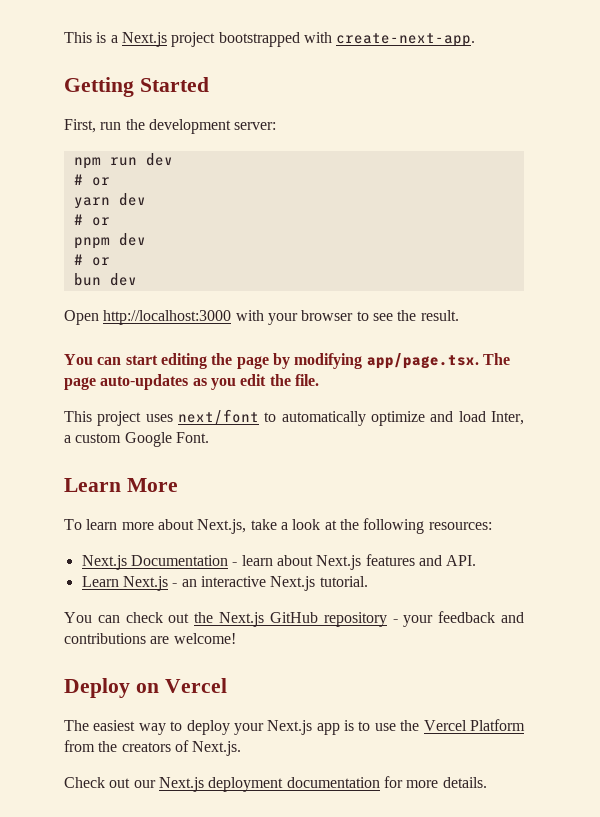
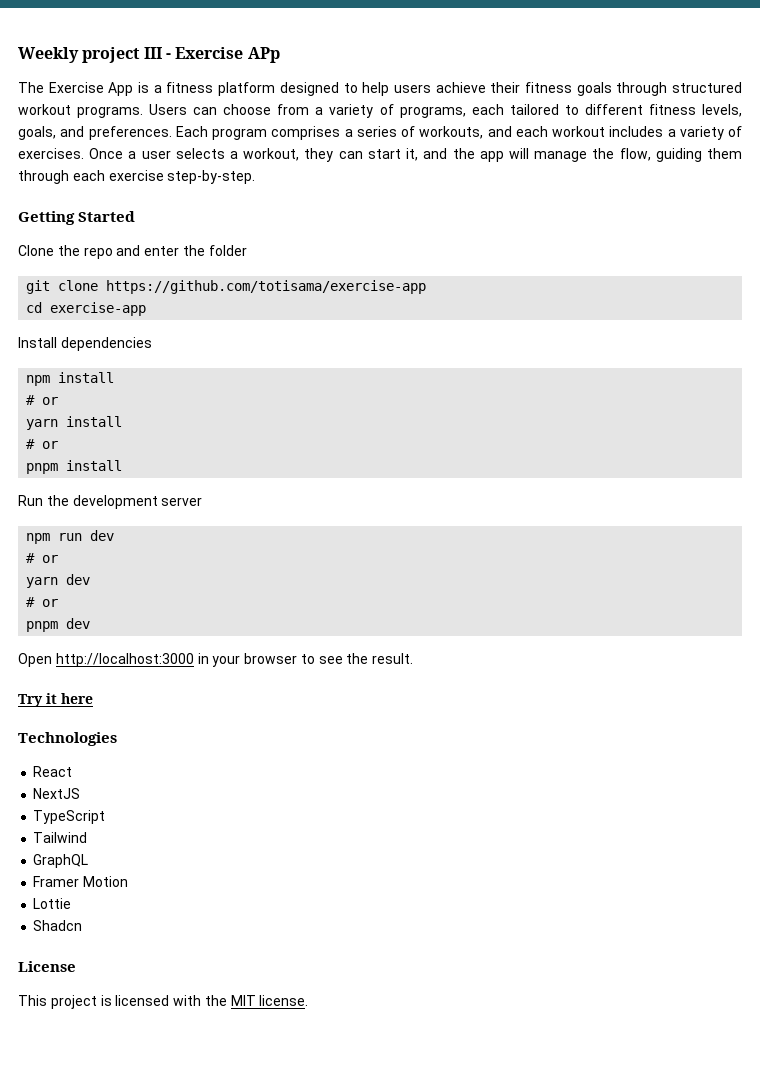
- This is a Next.js project bootstrapped with create-next-app.
+ Weekly project III - Exercise APp
+ The Exercise App is a fitness platform designed to help users achieve their fitness goals through structured workout programs. Users can choose from a variety of programs, each tailored to different fitness levels, goals, and preferences. Each program comprises a series of workouts, and each workout includes a variety of exercises. Once a user selects a workout, they can start it, and the app will manage the flow, guiding them through each exercise step-by-step.
  Getting Started
- First, run the development server:
+ Clone the repo and enter the folder
+ git clone https://github.com/totisama/exercise-app
+ cd exercise-app
+ Install dependencies
+ npm install
+ # or
+ yarn install
+ # or
+ pnpm install
+ Run the development server
  pnpm dev
- # or
- bun dev
- Open http://localhost:3000 with your browser to see the result.
+ Open http://localhost:3000 in your browser to see the result.
- You can start editing the page by modifying app/page.tsx. The page auto-updates as you edit the file.
- This project uses next/font to automatically optimize and load Inter, a custom Google Font.
- Learn More
- To learn more about Next.js, take a look at the following resources:
- Next.js Documentation - learn about Next.js features and API.
- Learn Next.js - an interactive Next.js tutorial.
- You can check out the Next.js GitHub repository - your feedback and contributions are welcome!
- Deploy on Vercel
- The easiest way to deploy your Next.js app is to use the Vercel Platform from the creators of Next.js.
- Check out our Next.js deployment documentation for more details.
+ Try it here
+ Technologies
+ React
+ NextJS
+ TypeScript
+ Tailwind
+ GraphQL
+ Framer Motion
+ Lottie
+ Shadcn
+ License
+ This project is licensed with the MIT license.

